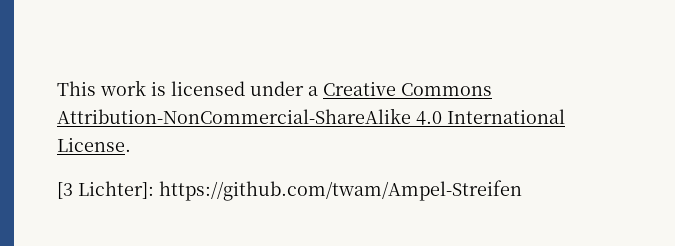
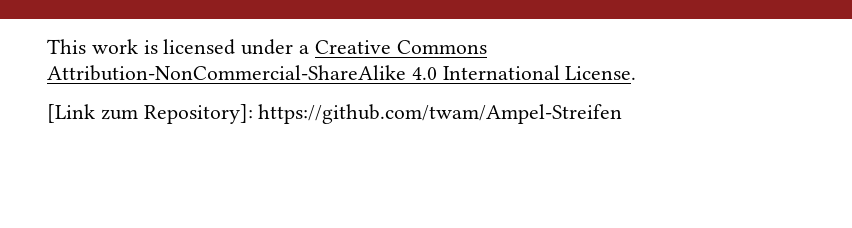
- [3 Lichter]: https://github.com/twam/Ampel-Streifen
+ [Link zum Repository]: https://github.com/twam/Ampel-Streifen

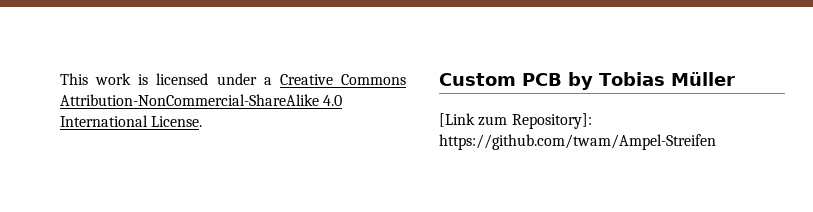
+ Custom PCB by Tobias Müller

